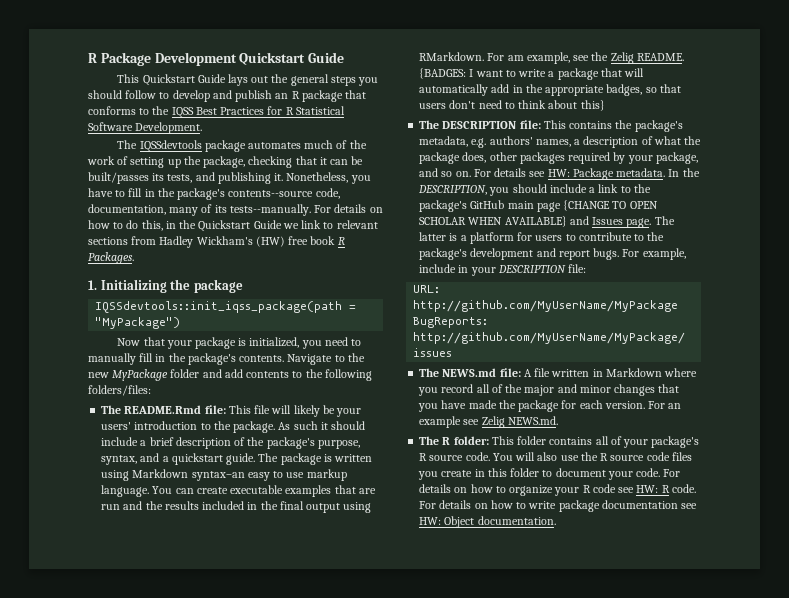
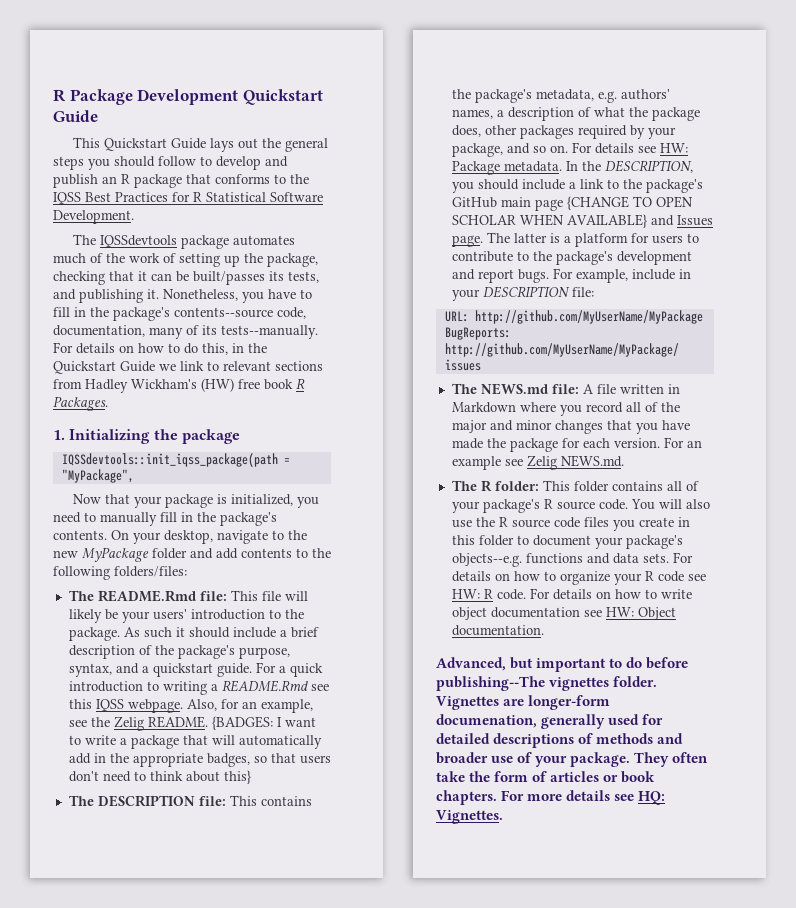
- IQSSdevtools::init_iqss_package(path = "MyPackage")
+ IQSSdevtools::init_iqss_package(path = "MyPackage",
- Navigate to the new MyPackage folder and add contents to the following folders/files:
+ On your desktop, navigate to the new MyPackage folder and add contents to the following folders/files:
- The package is written using Markdown syntax–an easy to use markup language. You can create executable examples that are run and the results included in the final output using RMarkdown. For am example, see the Zelig README.
+ For a quick introduction to writing a README.Rmd see this IQSS webpage. Also, for an example, see the Zelig README.
- You will also use the R source code files you create in this folder to document your code.
+ You will also use the R source code files you create in this folder to document your package's objects--e.g. functions and data sets.
- For details on how to write package documentation see HW: Object documentation.
+ For details on how to write object documentation see HW: Object documentation.
+ Advanced, but important to do before publishing--The vignettes folder. Vignettes are longer-form documenation, generally used for detailed descriptions of methods and broader use of your package. They often take the form of articles or book chapters. For more details see HQ: Vignettes.

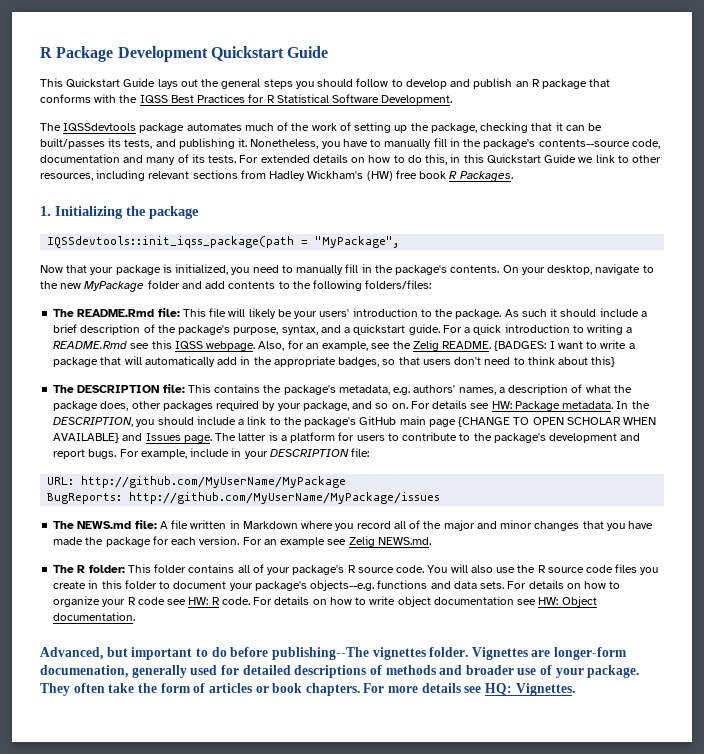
- This Quickstart Guide lays out the general steps you should follow to develop and publish an R package that conforms to the IQSS Best Practices for R Statistical Software Development.
+ This Quickstart Guide lays out the general steps you should follow to develop and publish an R package that conforms with the IQSS Best Practices for R Statistical Software Development.
- Nonetheless, you have to fill in the package's contents--source code, documentation, many of its tests--manually. For details on how to do this, in the Quickstart Guide we link to relevant sections from Hadley Wickham's (HW) free book R Packages.
+ Nonetheless, you have to manually fill in the package's contents--source code, documentation and many of its tests. For extended details on how to do this, in this Quickstart Guide we link to other resources, including relevant sections from Hadley Wickham's (HW) free book R Packages.

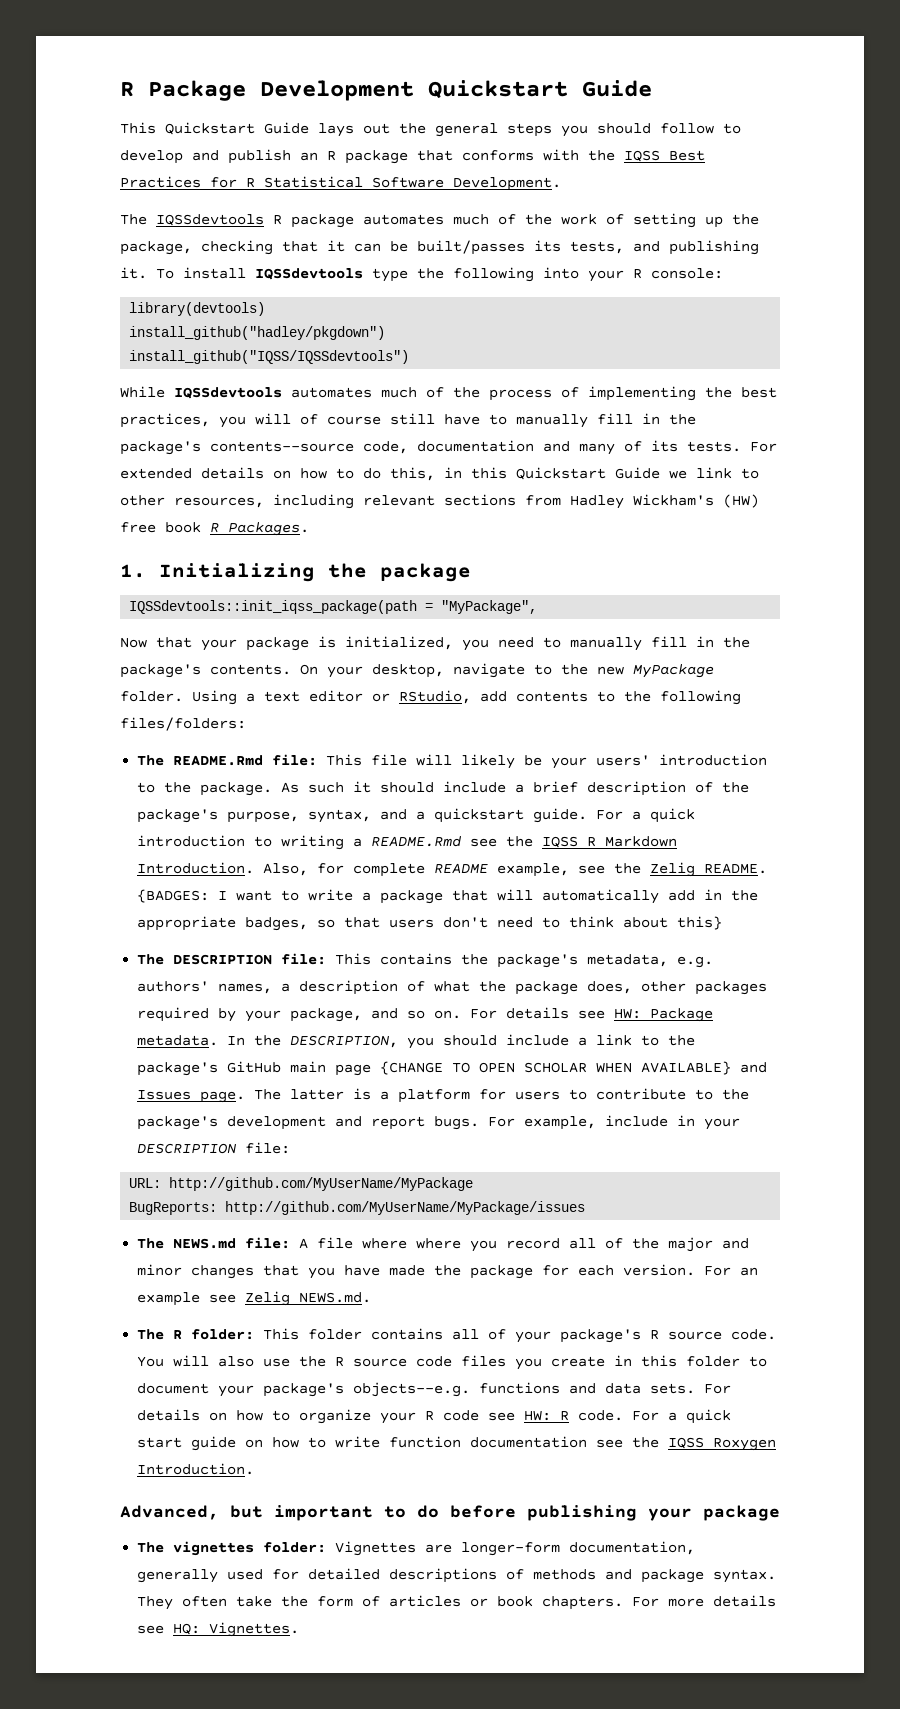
- The IQSSdevtools package automates much of the work of setting up the package, checking that it can be built/passes its tests, and publishing it.
+ The IQSSdevtools R package automates much of the work of setting up the package, checking that it can be built/passes its tests, and publishing it.
- Nonetheless, you have to manually fill in the package's contents--source code, documentation and many of its tests.
+ To install IQSSdevtools type the following into your R console:
+ library(devtools)
+ install_github("hadley/pkgdown")
+ install_github("IQSS/IQSSdevtools")
+ While IQSSdevtools automates much of the process of implementing the best practices, you will of course still have to manually fill in the package's contents--source code, documentation and many of its tests.
- On your desktop, navigate to the new MyPackage folder and add contents to the following folders/files:
+ On your desktop, navigate to the new MyPackage folder. Using a text editor or RStudio, add contents to the following files/folders:
- For a quick introduction to writing a README.Rmd see this IQSS webpage. Also, for an example, see the Zelig README.
+ For a quick introduction to writing a README.Rmd see the IQSS R Markdown Introduction. Also, for complete README example, see the Zelig README.
- The NEWS.md file: A file written in Markdown where you record all of the major and minor changes that you have made the package for each version.
+ The NEWS.md file: A file where where you record all of the major and minor changes that you have made the package for each version.
- For details on how to write object documentation see HW: Object documentation.
+ For a quick start guide on how to write function documentation see the IQSS Roxygen Introduction.
- Advanced, but important to do before publishing--The vignettes folder. Vignettes are longer-form documenation, generally used for detailed descriptions of methods and broader use of your package.
+ Advanced, but important to do before publishing your package
+ The vignettes folder: Vignettes are longer-form documentation, generally used for detailed descriptions of methods and package syntax.

